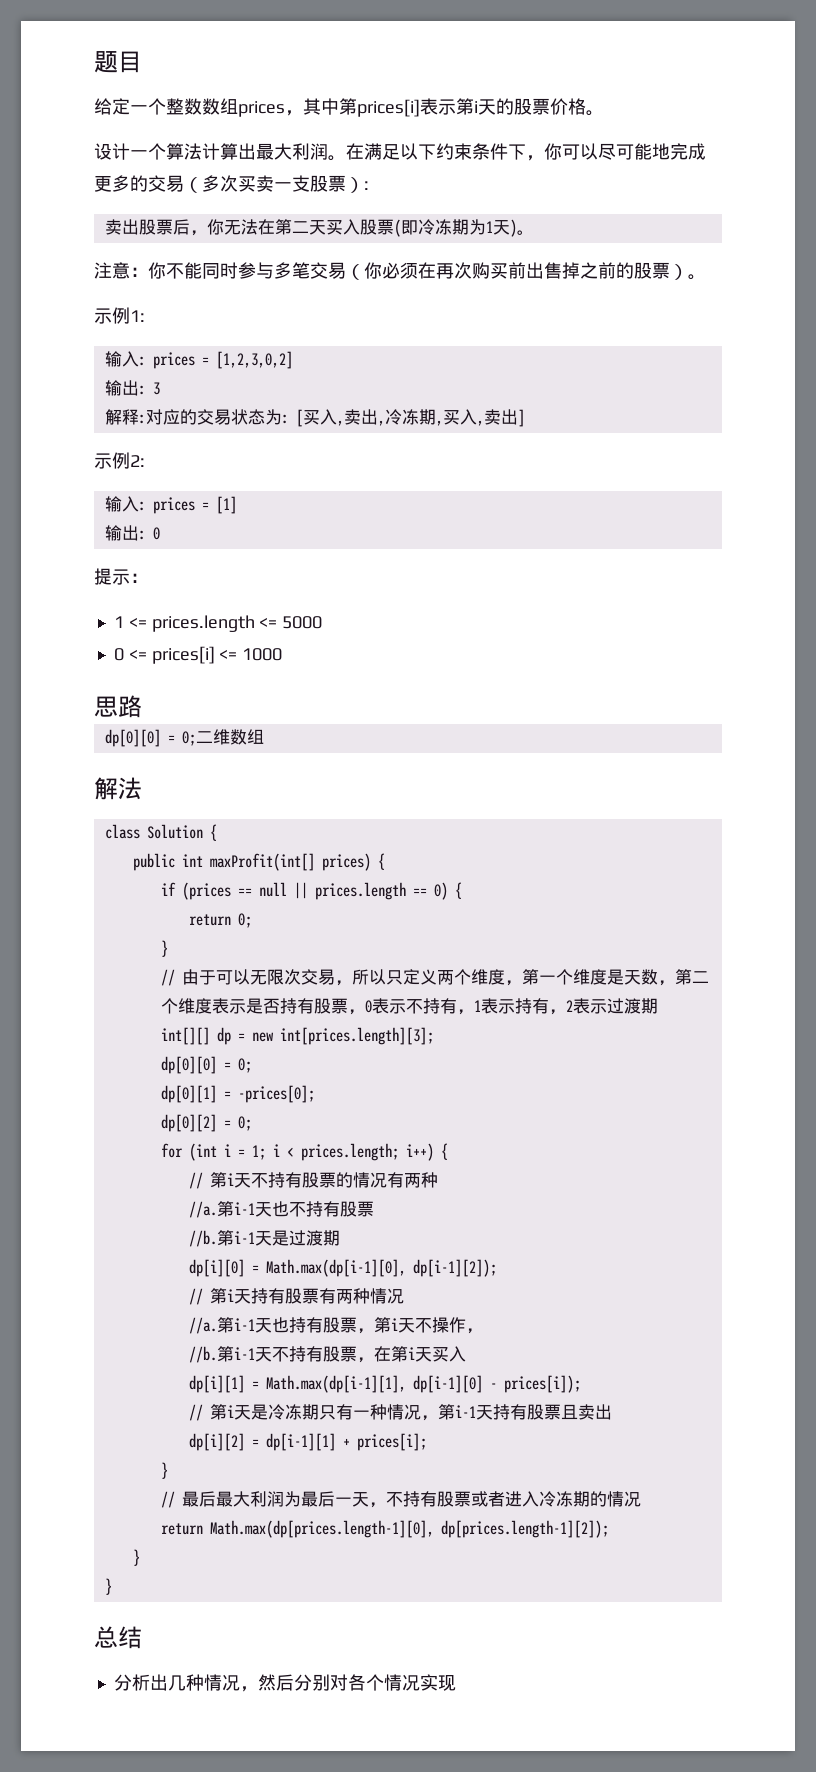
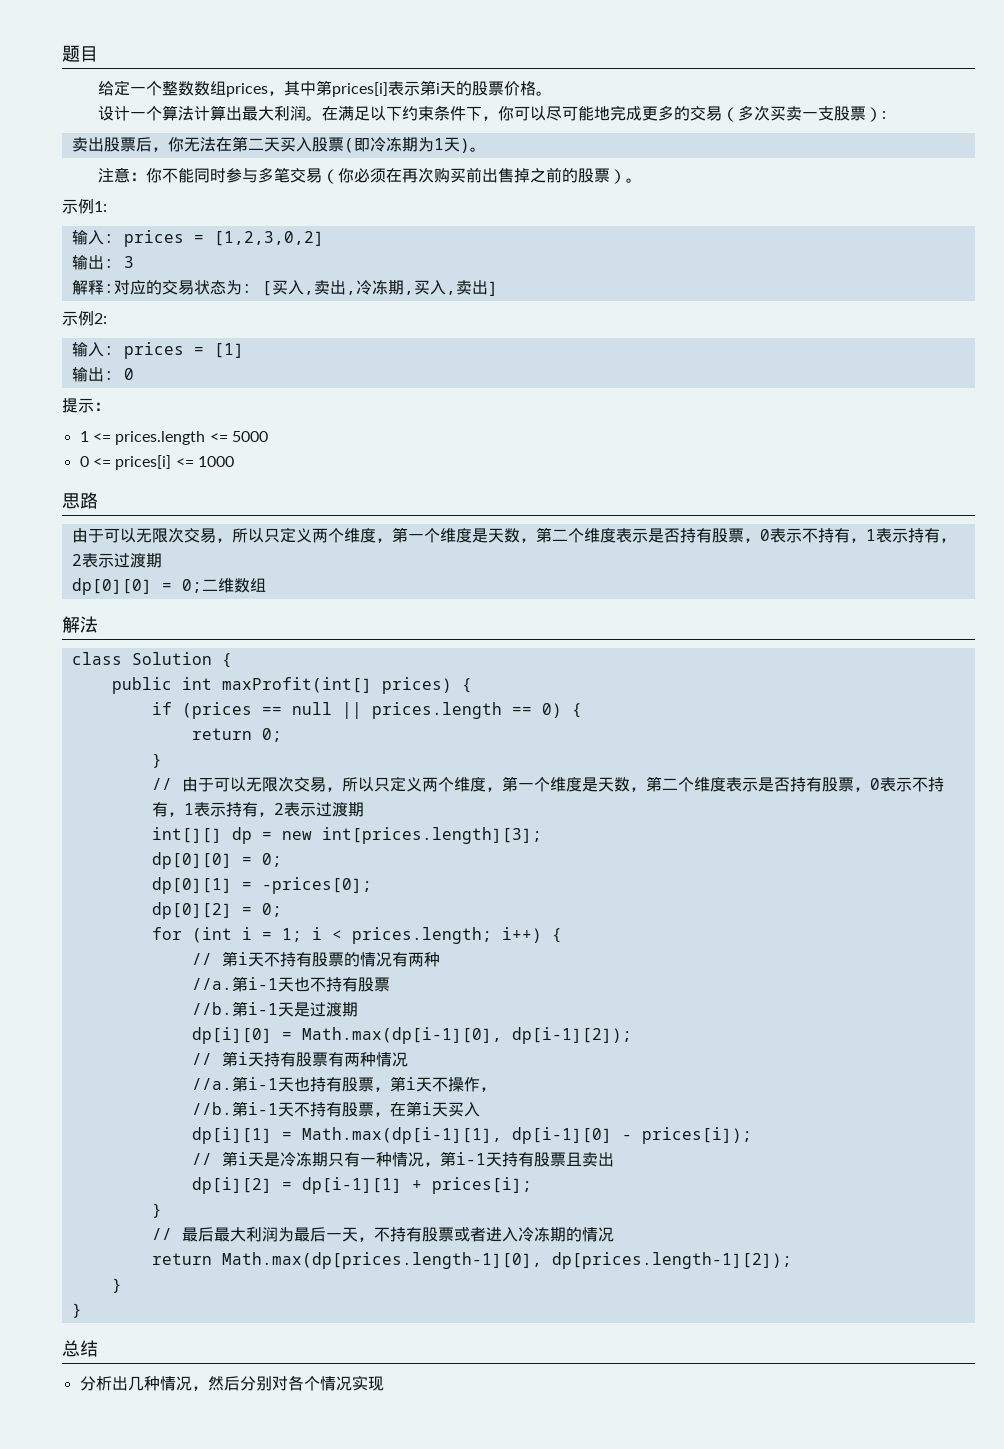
  思路
+ 由于可以无限次交易，所以只定义两个维度，第一个维度是天数，第二个维度表示是否持有股票，0表示不持有，1表示持有，2表示过渡期

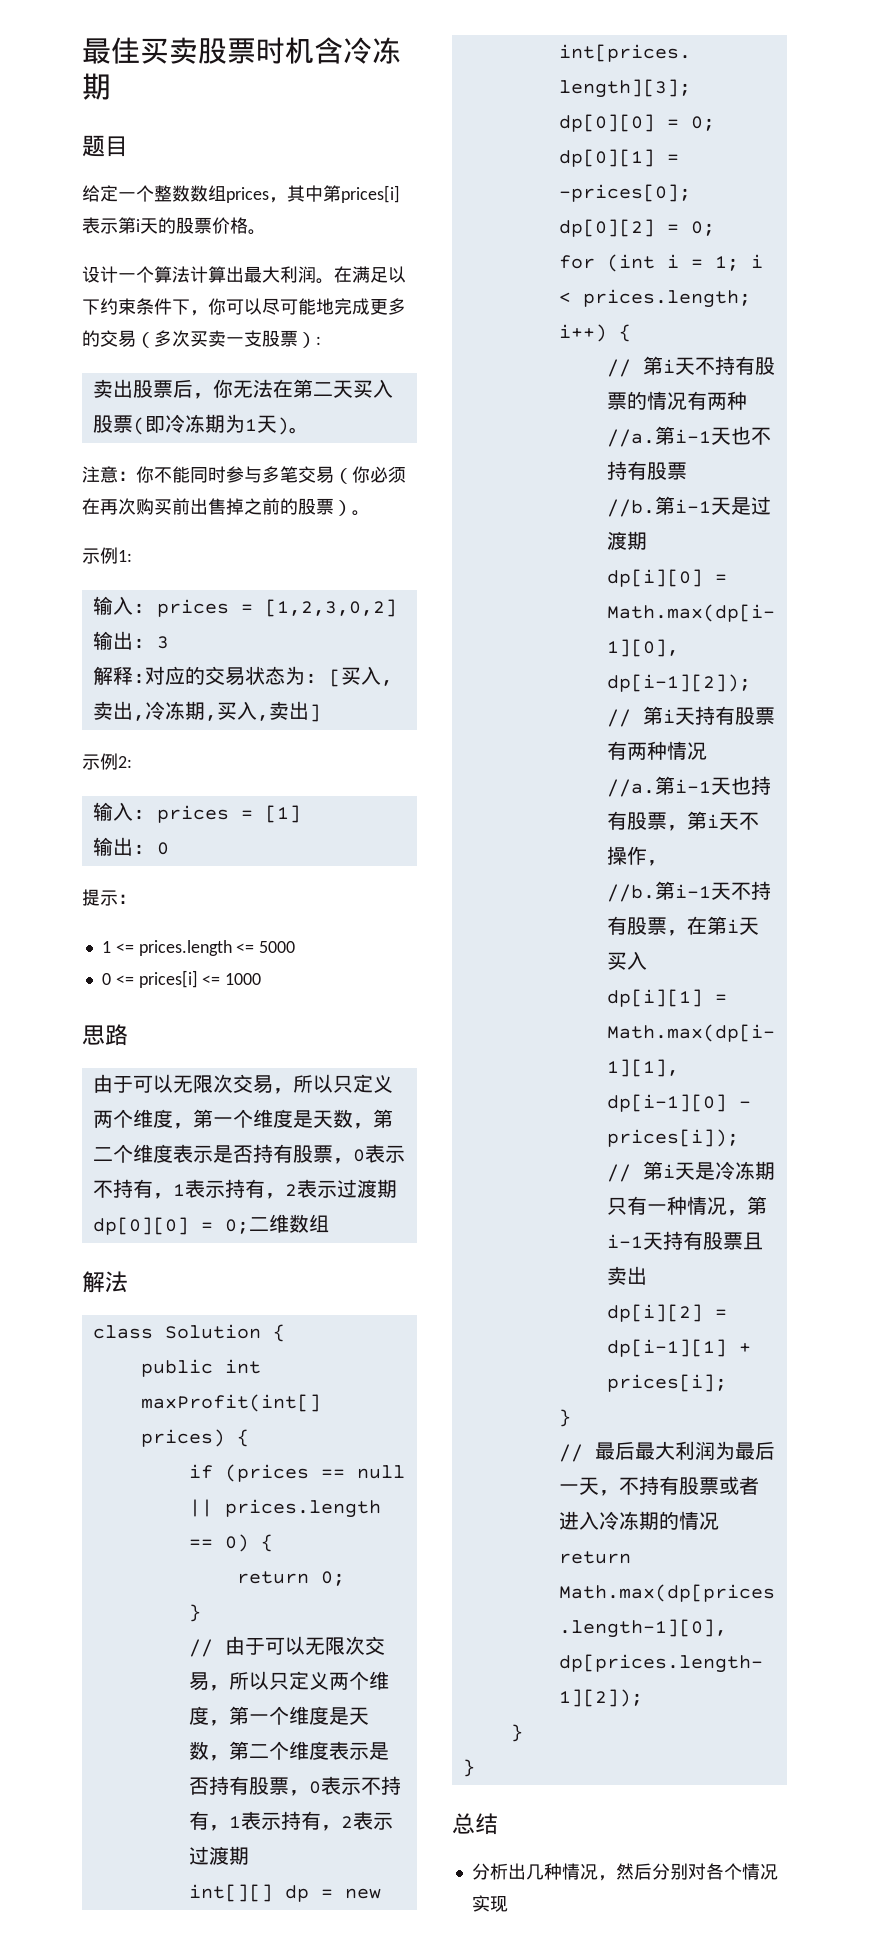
+ 最佳买卖股票时机含冷冻期

